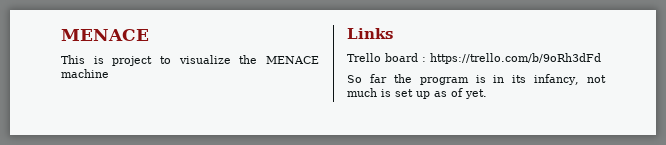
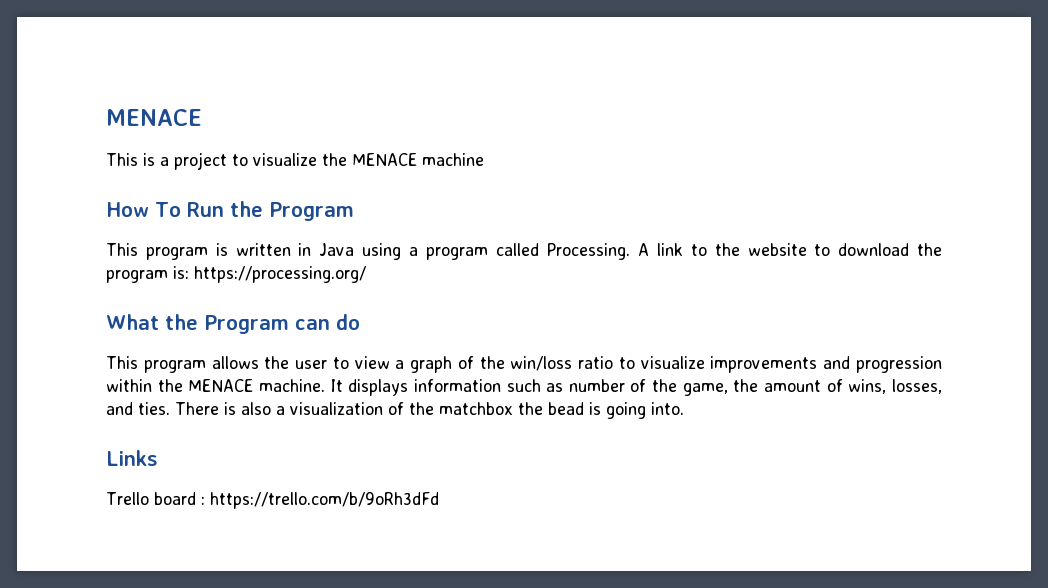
- This is project to visualize the MENACE machine
+ This is a project to visualize the MENACE machine
+ How To Run the Program
+ This program is written in Java using a program called Processing. A link to the website to download the program is: https://processing.org/
+ What the Program can do
+ This program allows the user to view a graph of the win/loss ratio to visualize improvements and progression within the MENACE machine. It displays information such as number of the game, the amount of wins, losses, and ties. There is also a visualization of the matchbox the bead is going into.
- So far the program is in its infancy, not much is set up as of yet.

